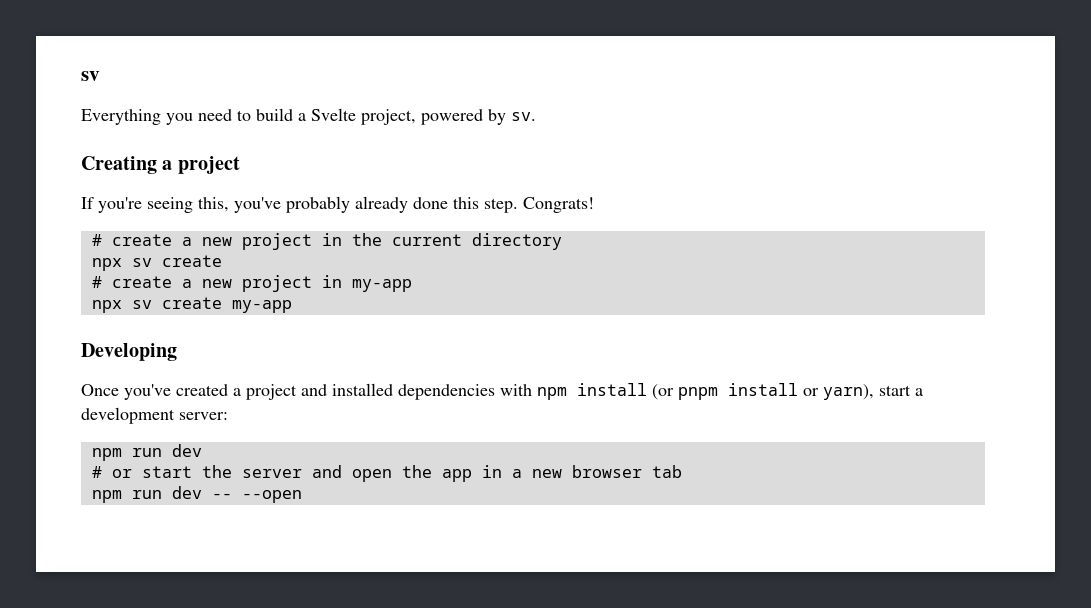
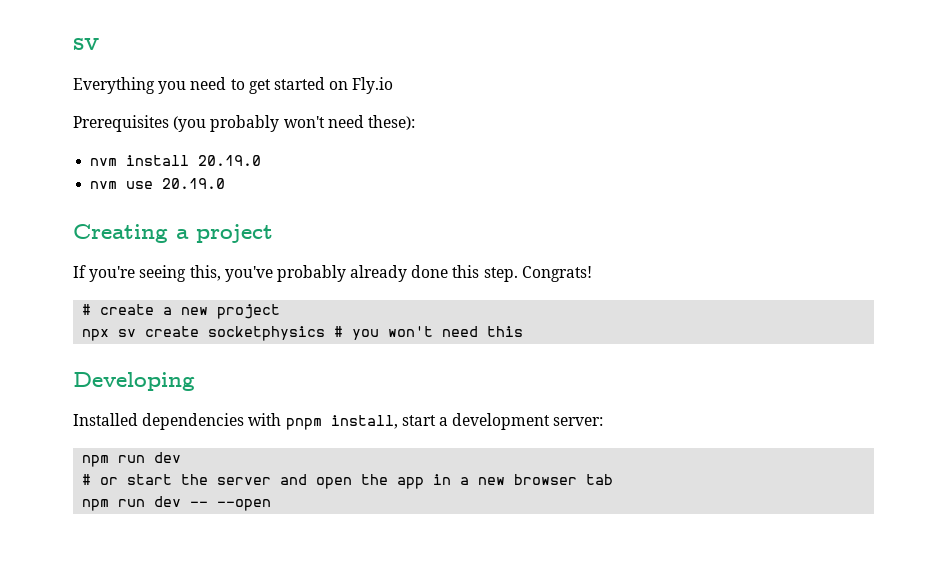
- Everything you need to build a Svelte project, powered by sv.
+ Everything you need to get started on Fly.io
+ Prerequisites (you probably won't need these):
+ nvm install 20.19.0
+ nvm use 20.19.0
- # create a new project in the current directory
- npx sv create
- # create a new project in my-app
- npx sv create my-app
+ # create a new project
+ npx sv create socketphysics # you won't need this
  Developing
- Once you've created a project and installed dependencies with npm install (or pnpm install or yarn), start a development server:
+ Installed dependencies with pnpm install, start a development server:

